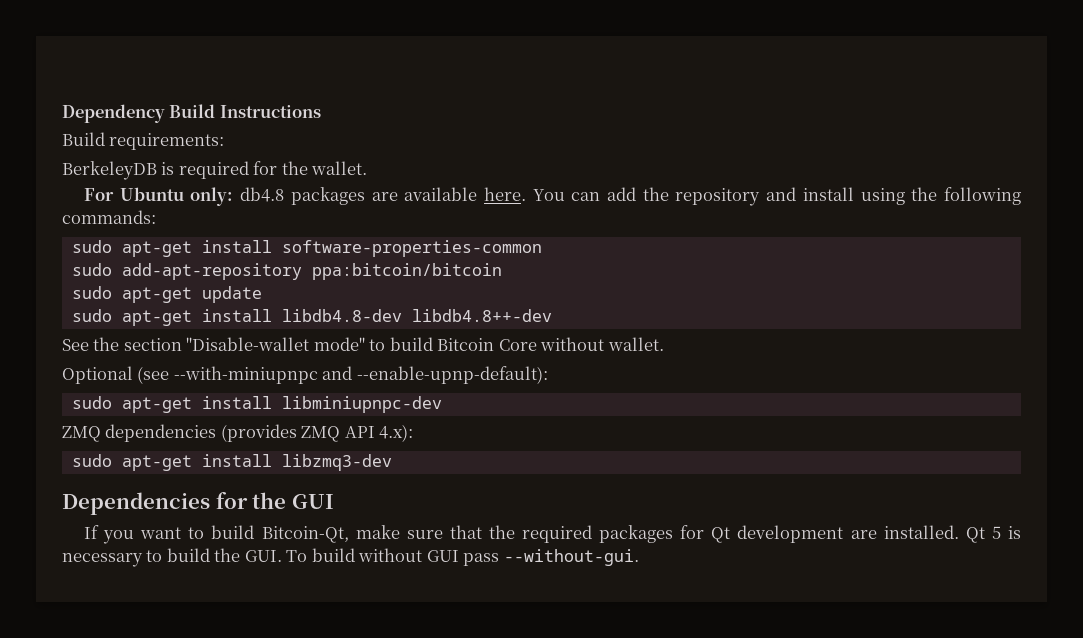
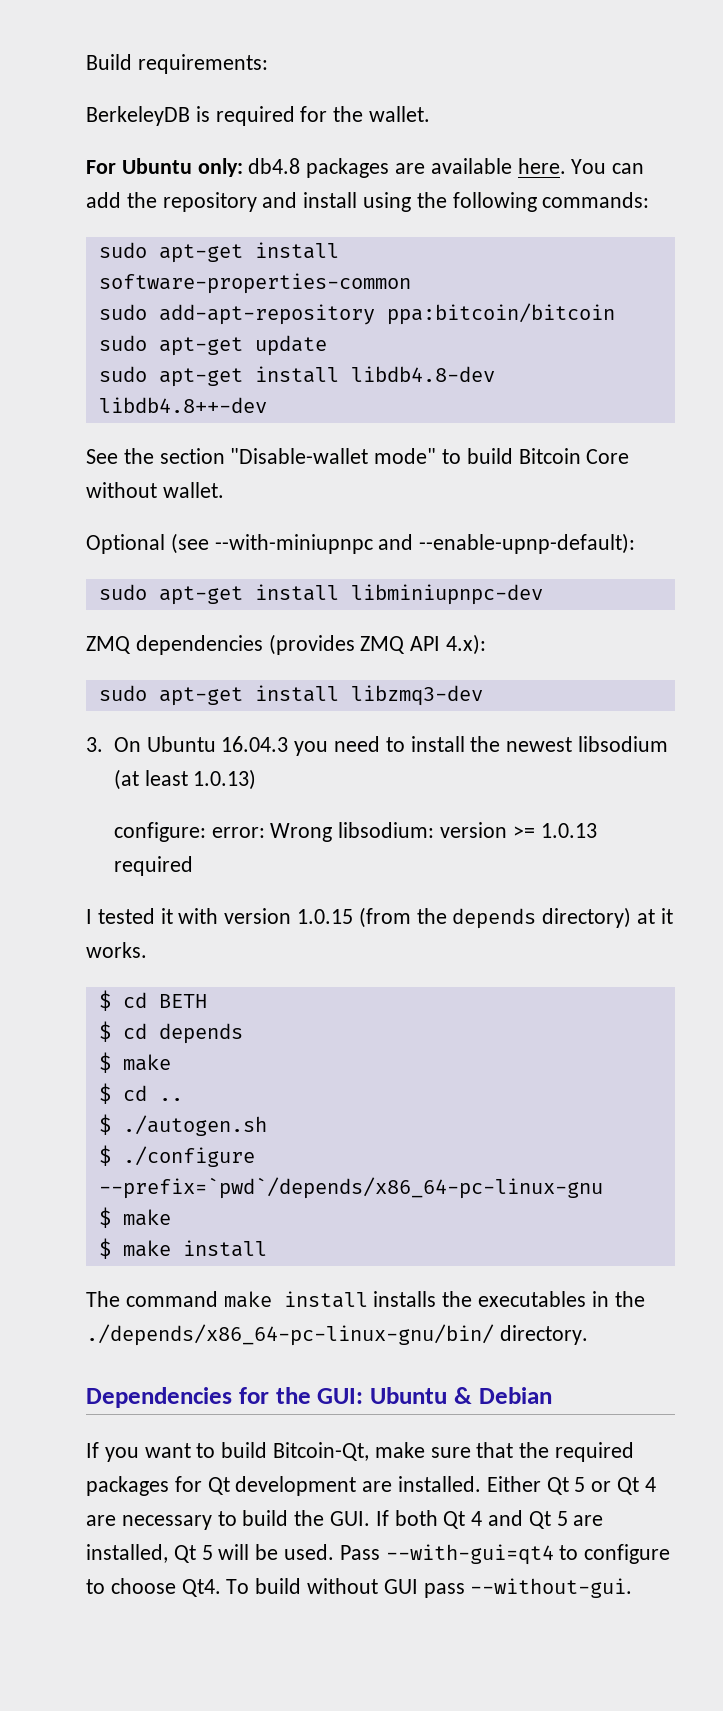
- Dependency Build Instructions
+ 3. On Ubuntu 16.04.3 you need to install the newest libsodium (at least 1.0.13)
+ configure: error: Wrong libsodium: version >= 1.0.13 required
+ I tested it with version 1.0.15 (from the depends directory) at it works.
+ $ cd BETH
+ $ cd depends
+ $ make
+ $ cd ..
+ $ ./autogen.sh
+ $ ./configure --prefix=`pwd`/depends/x86_64-pc-linux-gnu
+ $ make
+ $ make install
+ The command make install installs the executables in the ./depends/x86_64-pc-linux-gnu/bin/ directory.
- Dependencies for the GUI
+ Dependencies for the GUI: Ubuntu & Debian
- Qt 5 is necessary to build the GUI. To build without GUI pass --without-gui.
+ Either Qt 5 or Qt 4 are necessary to build the GUI. If both Qt 4 and Qt 5 are installed, Qt 5 will be used. Pass --with-gui=qt4 to configure to choose Qt4. To build without GUI pass --without-gui.

